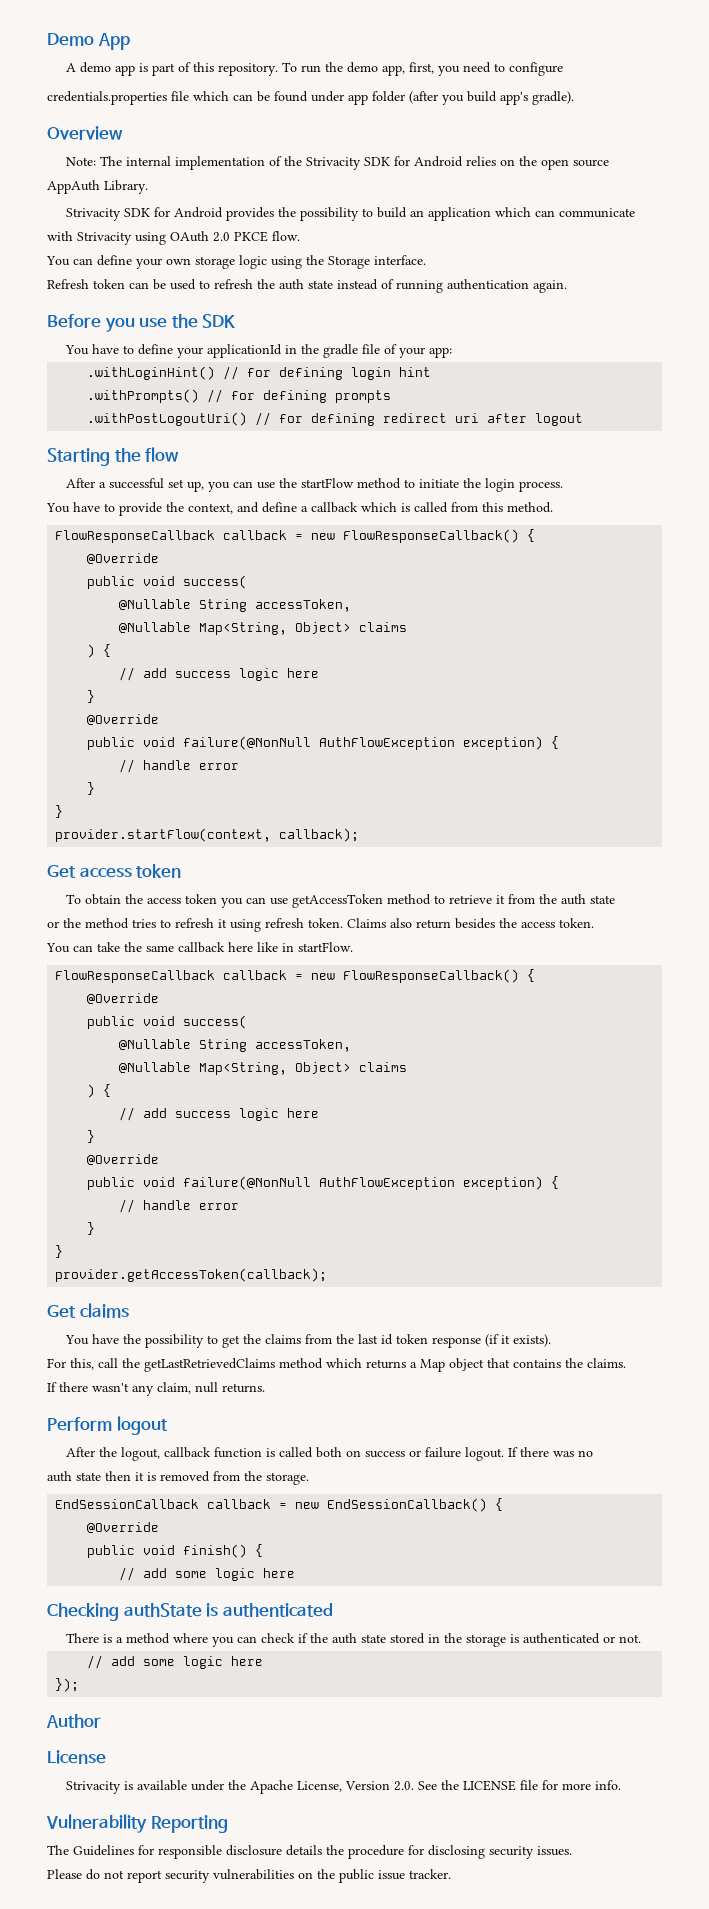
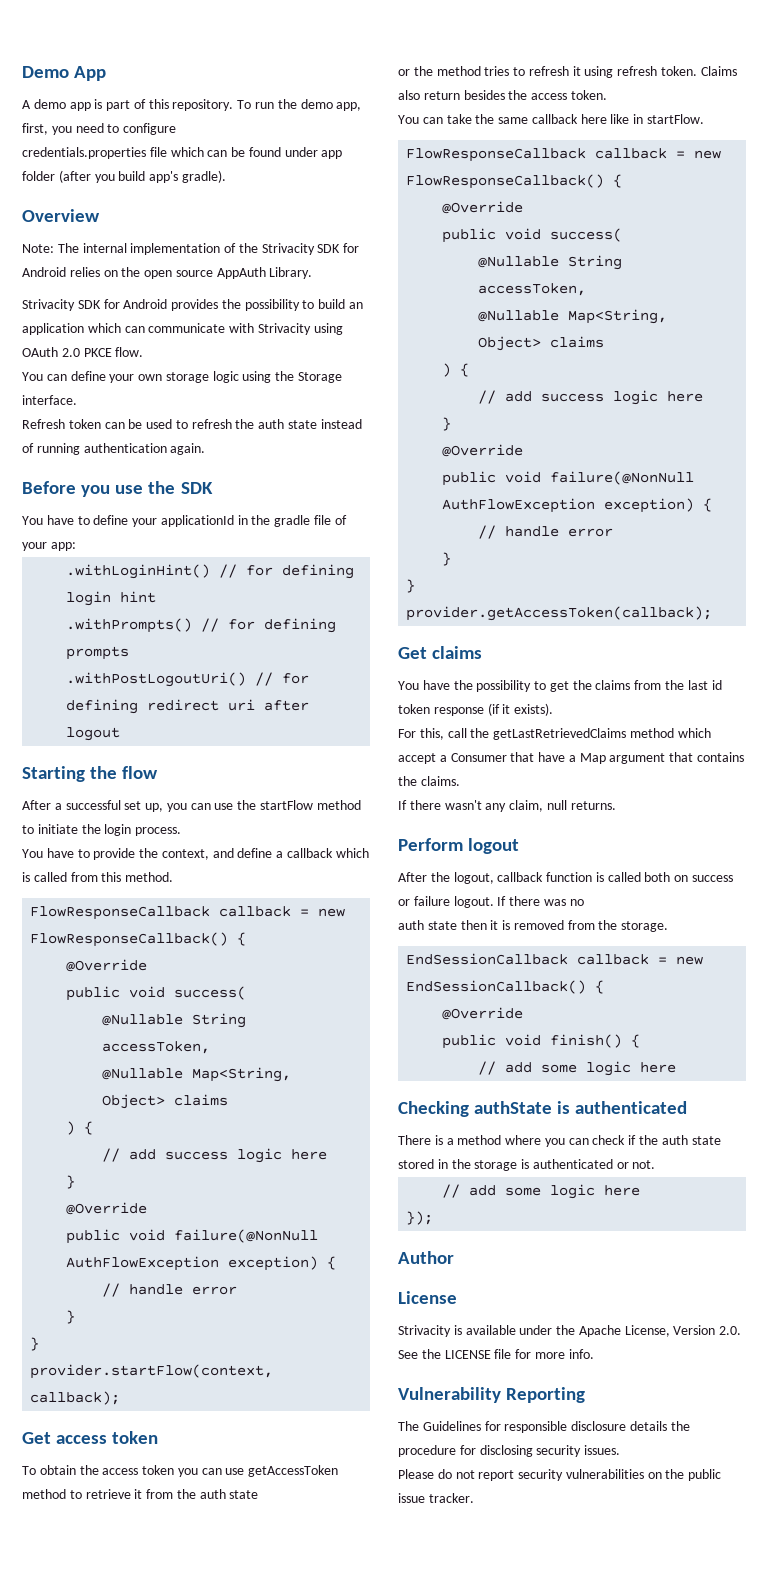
- For this, call the getLastRetrievedClaims method which returns a Map object that contains the claims.
+ For this, call the getLastRetrievedClaims method which accept a Consumer that have a Map argument that contains the claims.

